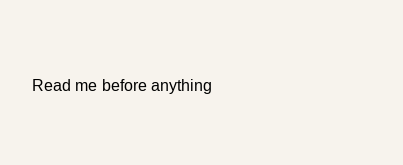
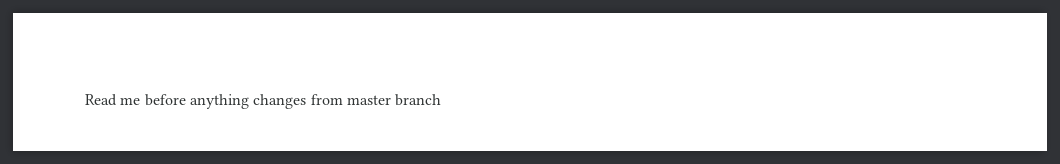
- Read me before anything
+ Read me before anything changes from master branch

